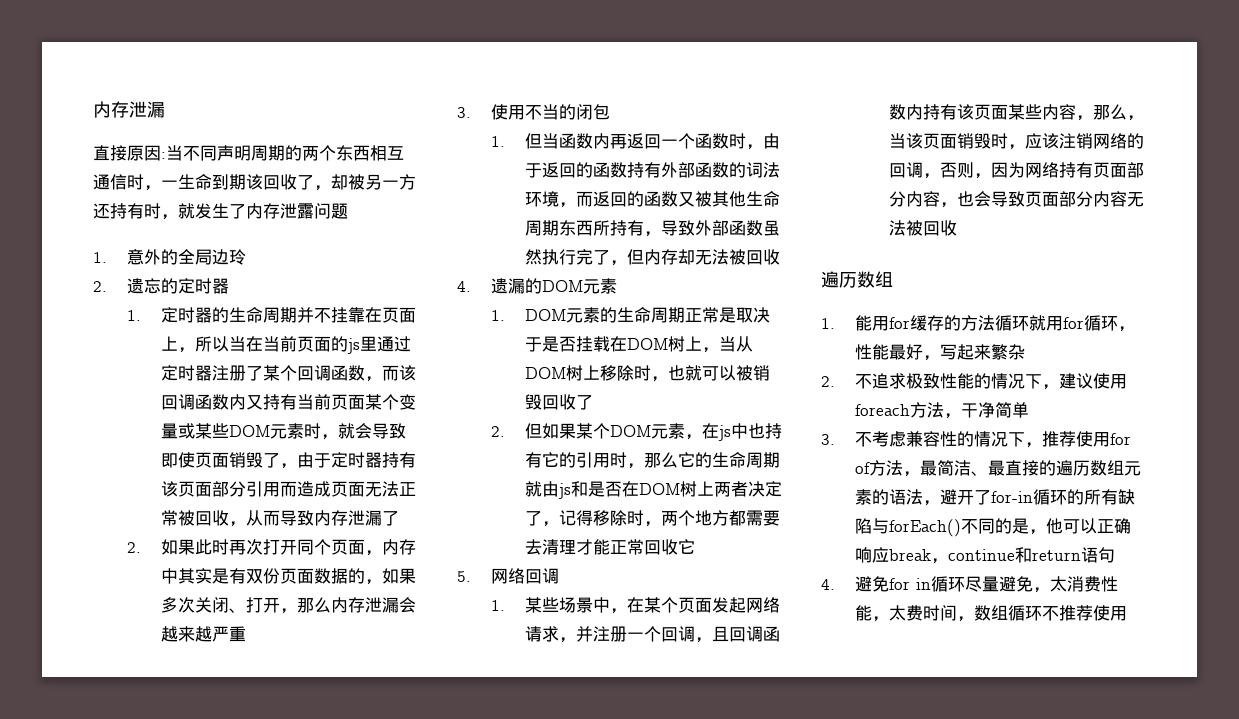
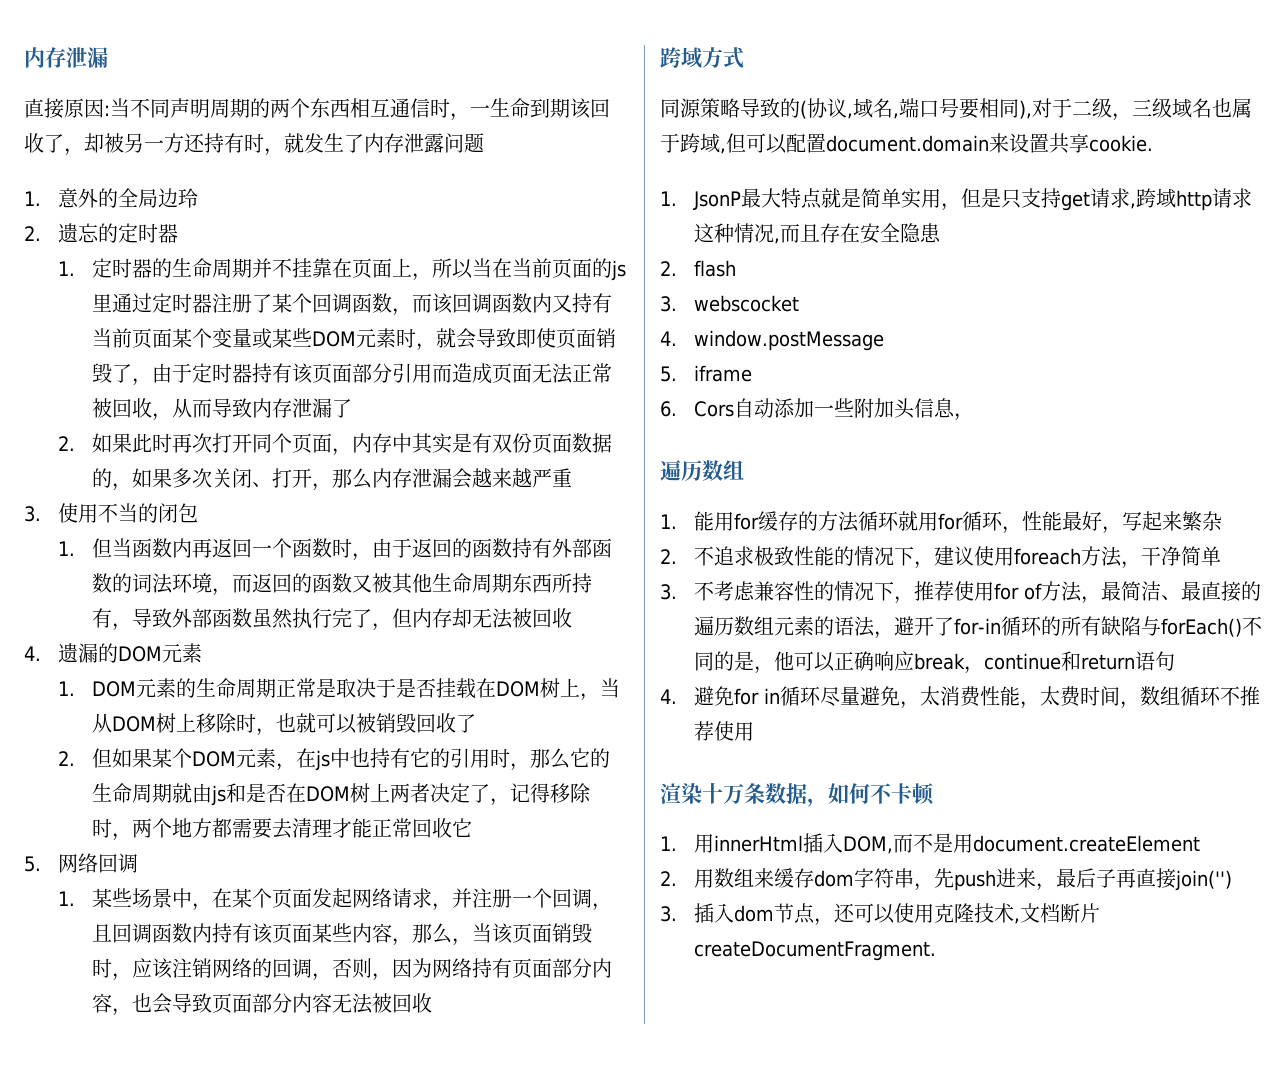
+ 跨域方式
+ 同源策略导致的(协议,域名,端口号要相同),对于二级，三级域名也属于跨域,但可以配置document.domain来设置共享cookie.
+ 1. JsonP最大特点就是简单实用，但是只支持get请求,跨域http请求这种情况,而且存在安全隐患
+ 2. flash
+ 3. webscocket
+ 4. window.postMessage
+ 5. iframe
+ 6. Cors自动添加一些附加头信息，
+ 渲染十万条数据，如何不卡顿
+ 1.用innerHtml插入DOM,而不是用document.createElement
+ 2.用数组来缓存dom字符串，先push进来，最后子再直接join('')
+ 3.插入dom节点，还可以使用克隆技术,文档断片createDocumentFragment.

